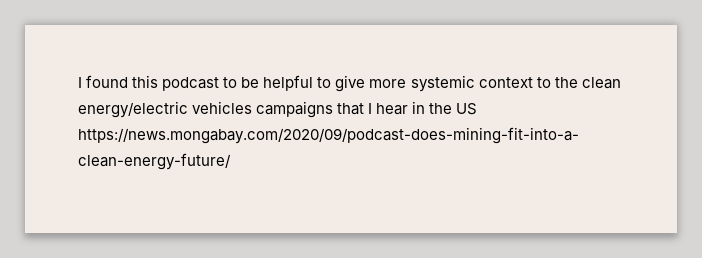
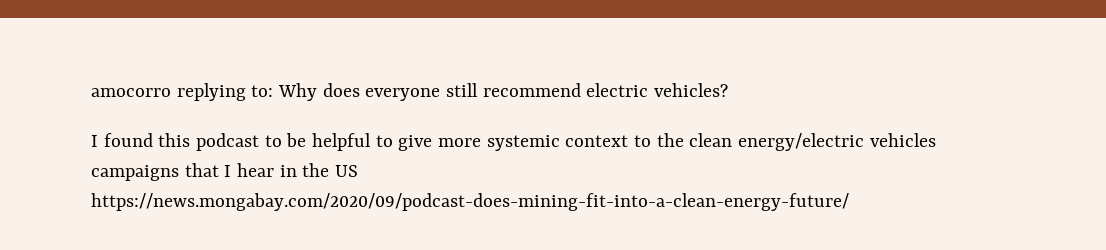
+ amocorro replying to: Why does everyone still recommend electric vehicles?

